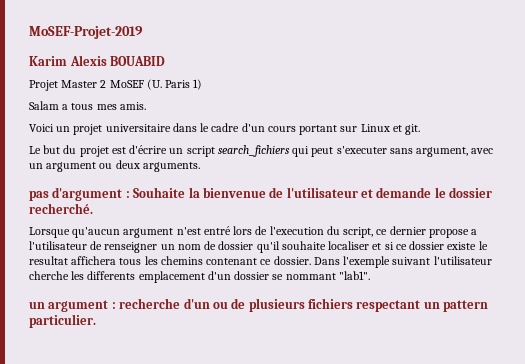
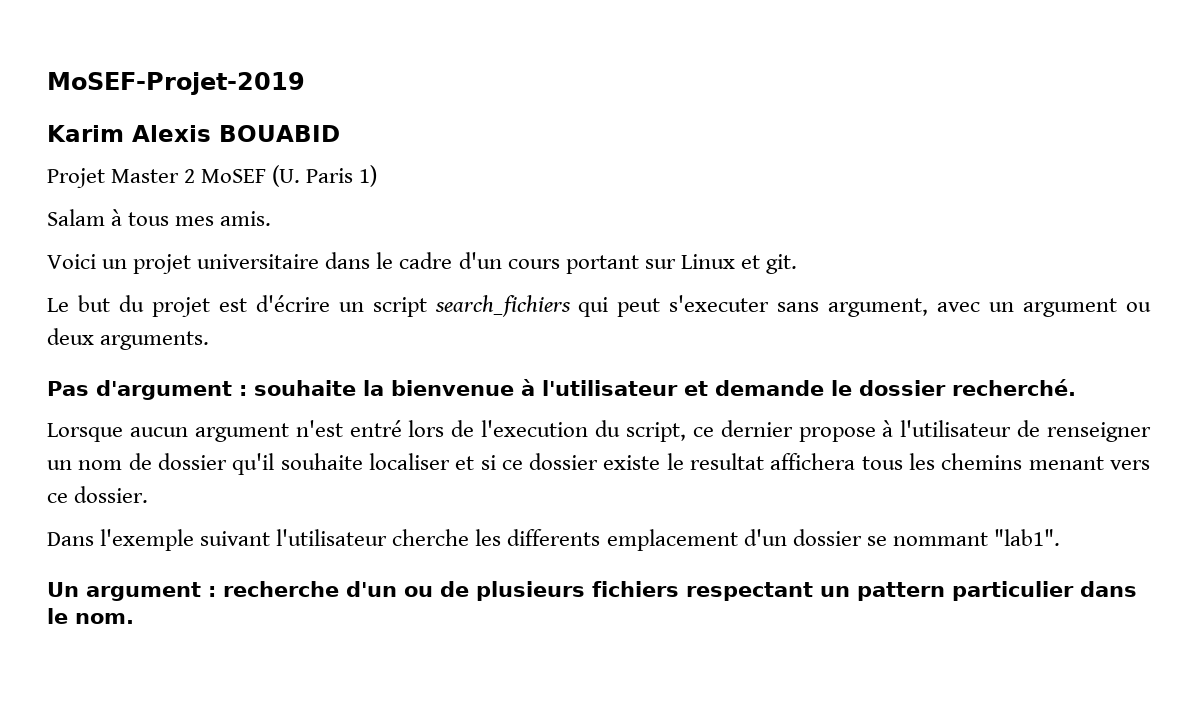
- Salam a tous mes amis.
+ Salam à tous mes amis.
- pas d'argument : Souhaite la bienvenue de l'utilisateur et demande le dossier recherché.
+ Pas d'argument : souhaite la bienvenue à l'utilisateur et demande le dossier recherché.
- Lorsque qu'aucun argument n'est entré lors de l'execution du script, ce dernier propose a l'utilisateur de renseigner un nom de dossier qu'il souhaite localiser et si ce dossier existe le resultat affichera tous les chemins contenant ce dossier. Dans l'exemple suivant l'utilisateur cherche les differents emplacement d'un dossier se nommant "lab1".
+ Lorsque aucun argument n'est entré lors de l'execution du script, ce dernier propose à l'utilisateur de renseigner un nom de dossier qu'il souhaite localiser et si ce dossier existe le resultat affichera tous les chemins menant vers ce dossier.
+ Dans l'exemple suivant l'utilisateur cherche les differents emplacement d'un dossier se nommant "lab1".
- un argument : recherche d'un ou de plusieurs fichiers respectant un pattern particulier.
+ Un argument : recherche d'un ou de plusieurs fichiers respectant un pattern particulier dans le nom.

